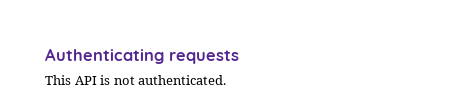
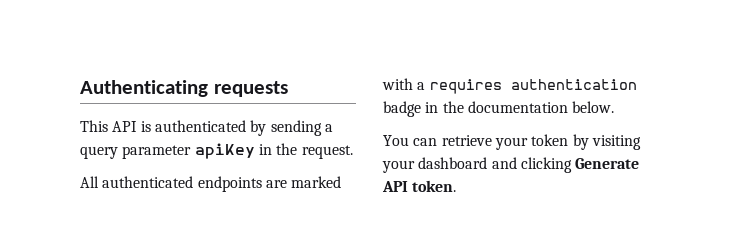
- This API is not authenticated.
+ This API is authenticated by sending a query parameter apiKey in the request.
+ All authenticated endpoints are marked with a requires authentication badge in the documentation below.
+ You can retrieve your token by visiting your dashboard and clicking Generate API token.

